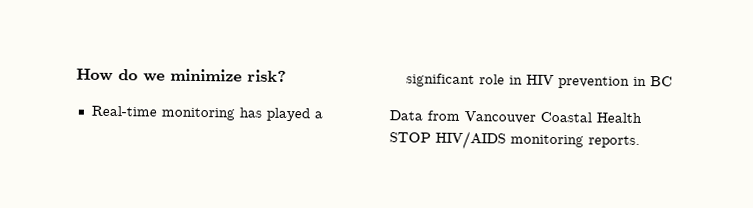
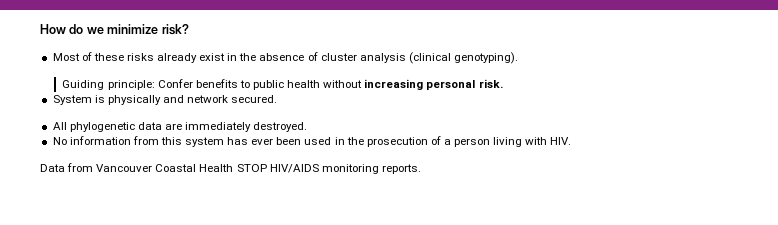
- Real-time monitoring has played a significant role in HIV prevention in BC
+ Most of these risks already exist in the absence of cluster analysis (clinical genotyping).
+ Guiding principle: Confer benefits to public health without increasing personal risk.
+ System is physically and network secured.
+ All phylogenetic data are immediately destroyed.
+ No information from this system has ever been used in the prosecution of a person living with HIV.

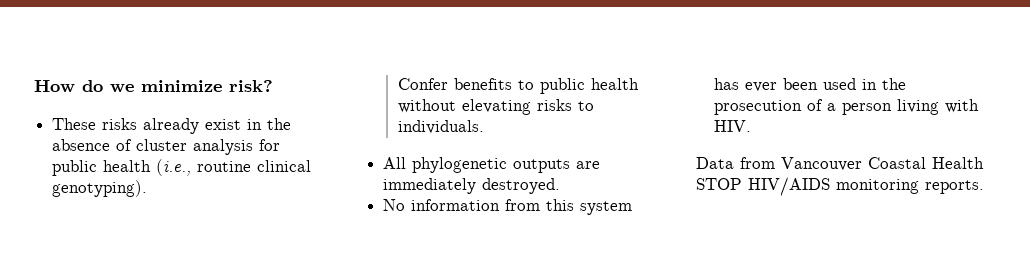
- Most of these risks already exist in the absence of cluster analysis (clinical genotyping).
+ These risks already exist in the absence of cluster analysis for public health (i.e., routine clinical genotyping).
- Guiding principle: Confer benefits to public health without increasing personal risk.
- System is physically and network secured.
+ Confer benefits to public health without elevating risks to individuals.
- All phylogenetic data are immediately destroyed.
+ All phylogenetic outputs are immediately destroyed.

